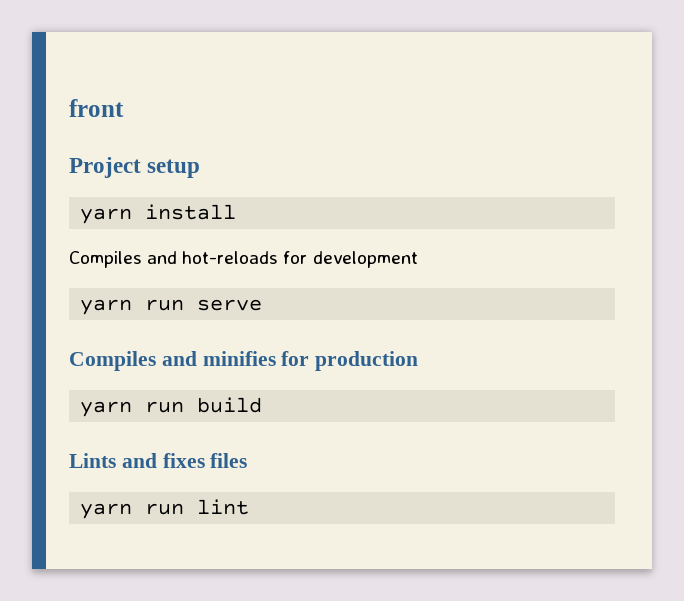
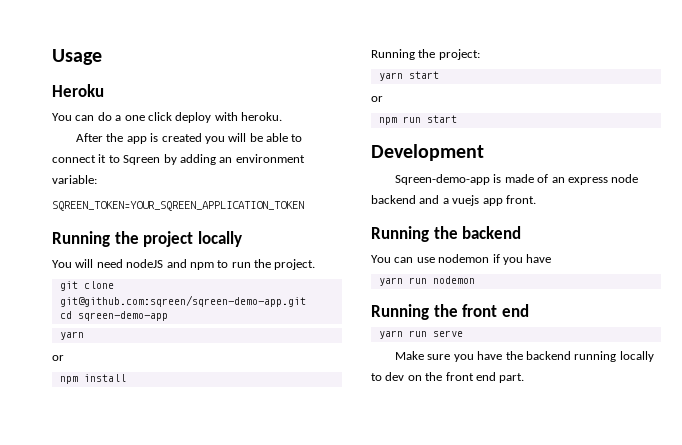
- front
- Project setup
- yarn install
+ Usage
+ Heroku
+ You can do a one click deploy with heroku.
+ After the app is created you will be able to connect it to Sqreen by adding an environment variable:
+ SQREEN_TOKEN=YOUR_SQREEN_APPLICATION_TOKEN
+ Running the project locally
+ You will need nodeJS and npm to run the project.
+ git clone git@github.com:sqreen/sqreen-demo-app.git
+ cd sqreen-demo-app
+ yarn
+ or
+ npm install
- Compiles and hot-reloads for development
+ Running the project:
+ yarn start
+ or
+ npm run start
+ Development
+ Sqreen-demo-app is made of an express node backend and a vuejs app front.
+ Running the backend
+ You can use nodemon if you have
+ yarn run nodemon
+ Running the front end
  yarn run serve
- Compiles and minifies for production
- yarn run build
- Lints and fixes files
- yarn run lint
+ Make sure you have the backend running locally to dev on the front end part.

